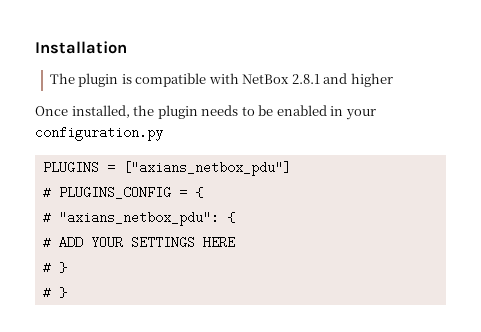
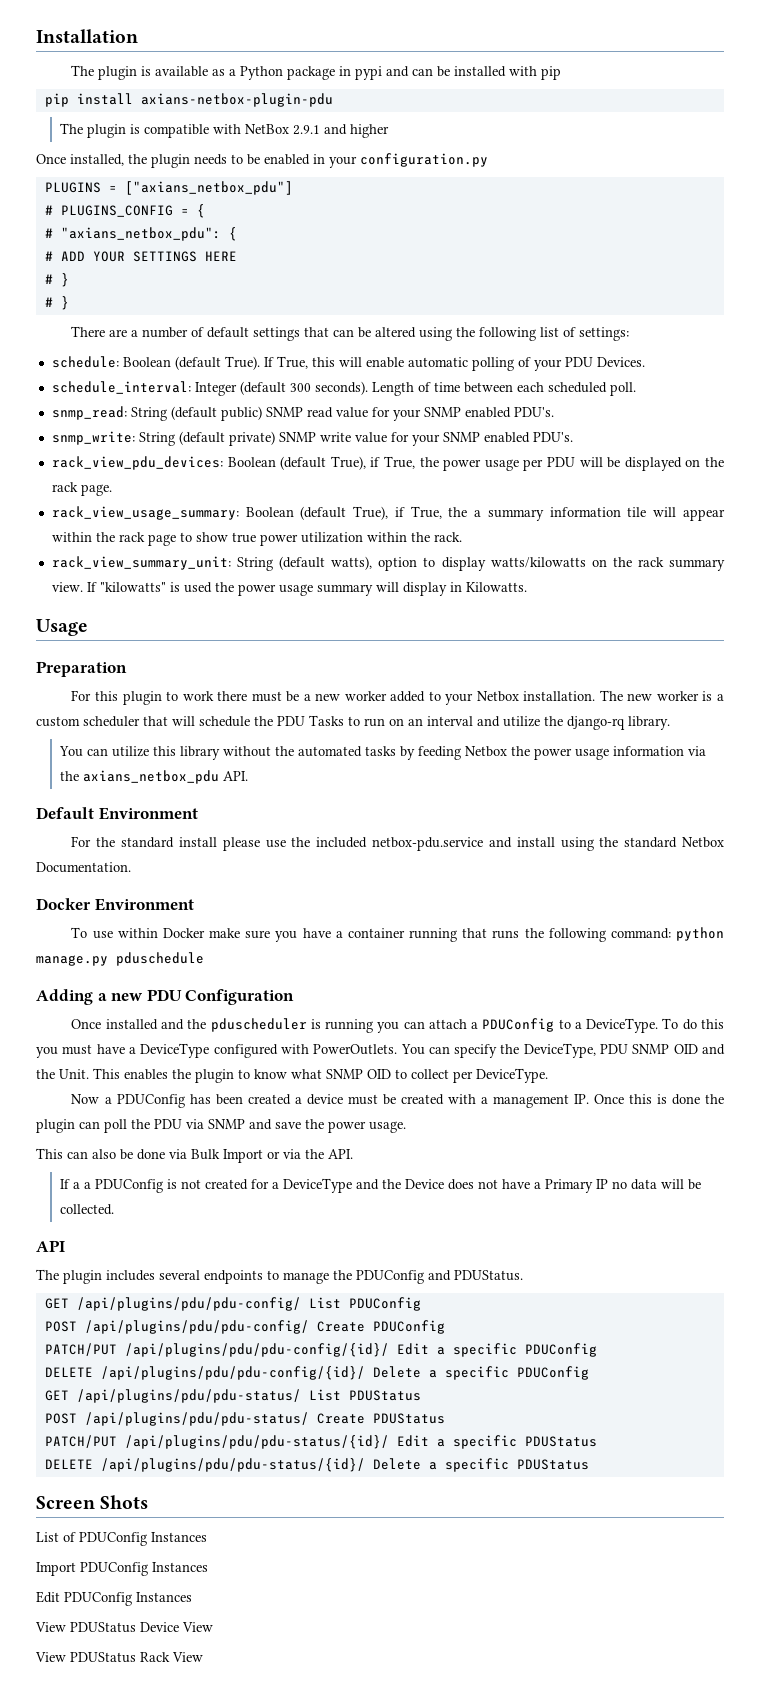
+ The plugin is available as a Python package in pypi and can be installed with pip
+ pip install axians-netbox-plugin-pdu
- The plugin is compatible with NetBox 2.8.1 and higher
+ The plugin is compatible with NetBox 2.9.1 and higher
+ There are a number of default settings that can be altered using the following list of settings:
+ schedule: Boolean (default True). If True, this will enable automatic polling of your PDU Devices.
+ schedule_interval: Integer (default 300 seconds). Length of time between each scheduled poll.
+ snmp_read: String (default public) SNMP read value for your SNMP enabled PDU's.
+ snmp_write: String (default private) SNMP write value for your SNMP enabled PDU's.
+ rack_view_pdu_devices: Boolean (default True), if True, the power usage per PDU will be displayed on the rack page.
+ rack_view_usage_summary: Boolean (default True), if True, the a summary information tile will appear within the rack page to show true power utilization within the rack.
+ rack_view_summary_unit: String (default watts), option to display watts/kilowatts on the rack summary view. If "kilowatts" is used the power usage summary will display in Kilowatts.
+ Usage
+ Preparation
+ For this plugin to work there must be a new worker added to your Netbox installation. The new worker is a custom scheduler that will schedule the PDU Tasks to run on an interval and utilize the django-rq library.
+ You can utilize this library without the automated tasks by feeding Netbox the power usage information via the axians_netbox_pdu API.
+ Default Environment
+ For the standard install please use the included netbox-pdu.service and install using the standard Netbox Documentation.
+ Docker Environment
+ To use within Docker make sure you have a container running that runs the following command: python manage.py pduschedule
+ Adding a new PDU Configuration
+ Once installed and the pduscheduler is running you can attach a PDUConfig to a DeviceType. To do this you must have a DeviceType configured with PowerOutlets. You can specify the DeviceType, PDU SNMP OID and the Unit. This enables the plugin to know what SNMP OID to collect per DeviceType.
+ Now a PDUConfig has been created a device must be created with a management IP. Once this is done the plugin can poll the PDU via SNMP and save the power usage.
+ This can also be done via Bulk Import or via the API.
+ If a a PDUConfig is not created for a DeviceType and the Device does not have a Primary IP no data will be collected.
+ API
+ The plugin includes several endpoints to manage the PDUConfig and PDUStatus.
+ GET /api/plugins/pdu/pdu-config/ List PDUConfig
+ POST /api/plugins/pdu/pdu-config/ Create PDUConfig
+ PATCH/PUT /api/plugins/pdu/pdu-config/{id}/ Edit a specific PDUConfig
+ DELETE /api/plugins/pdu/pdu-config/{id}/ Delete a specific PDUConfig
+ GET /api/plugins/pdu/pdu-status/ List PDUStatus
+ POST /api/plugins/pdu/pdu-status/ Create PDUStatus
+ PATCH/PUT /api/plugins/pdu/pdu-status/{id}/ Edit a specific PDUStatus
+ DELETE /api/plugins/pdu/pdu-status/{id}/ Delete a specific PDUStatus
+ Screen Shots
+ List of PDUConfig Instances
+ Import PDUConfig Instances
+ Edit PDUConfig Instances
+ View PDUStatus Device View
+ View PDUStatus Rack View

